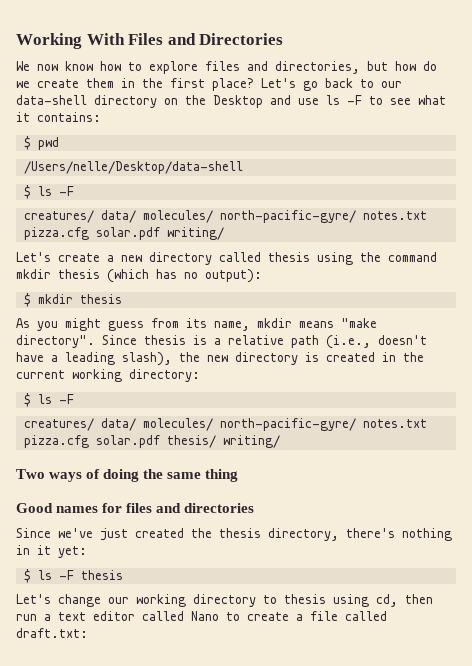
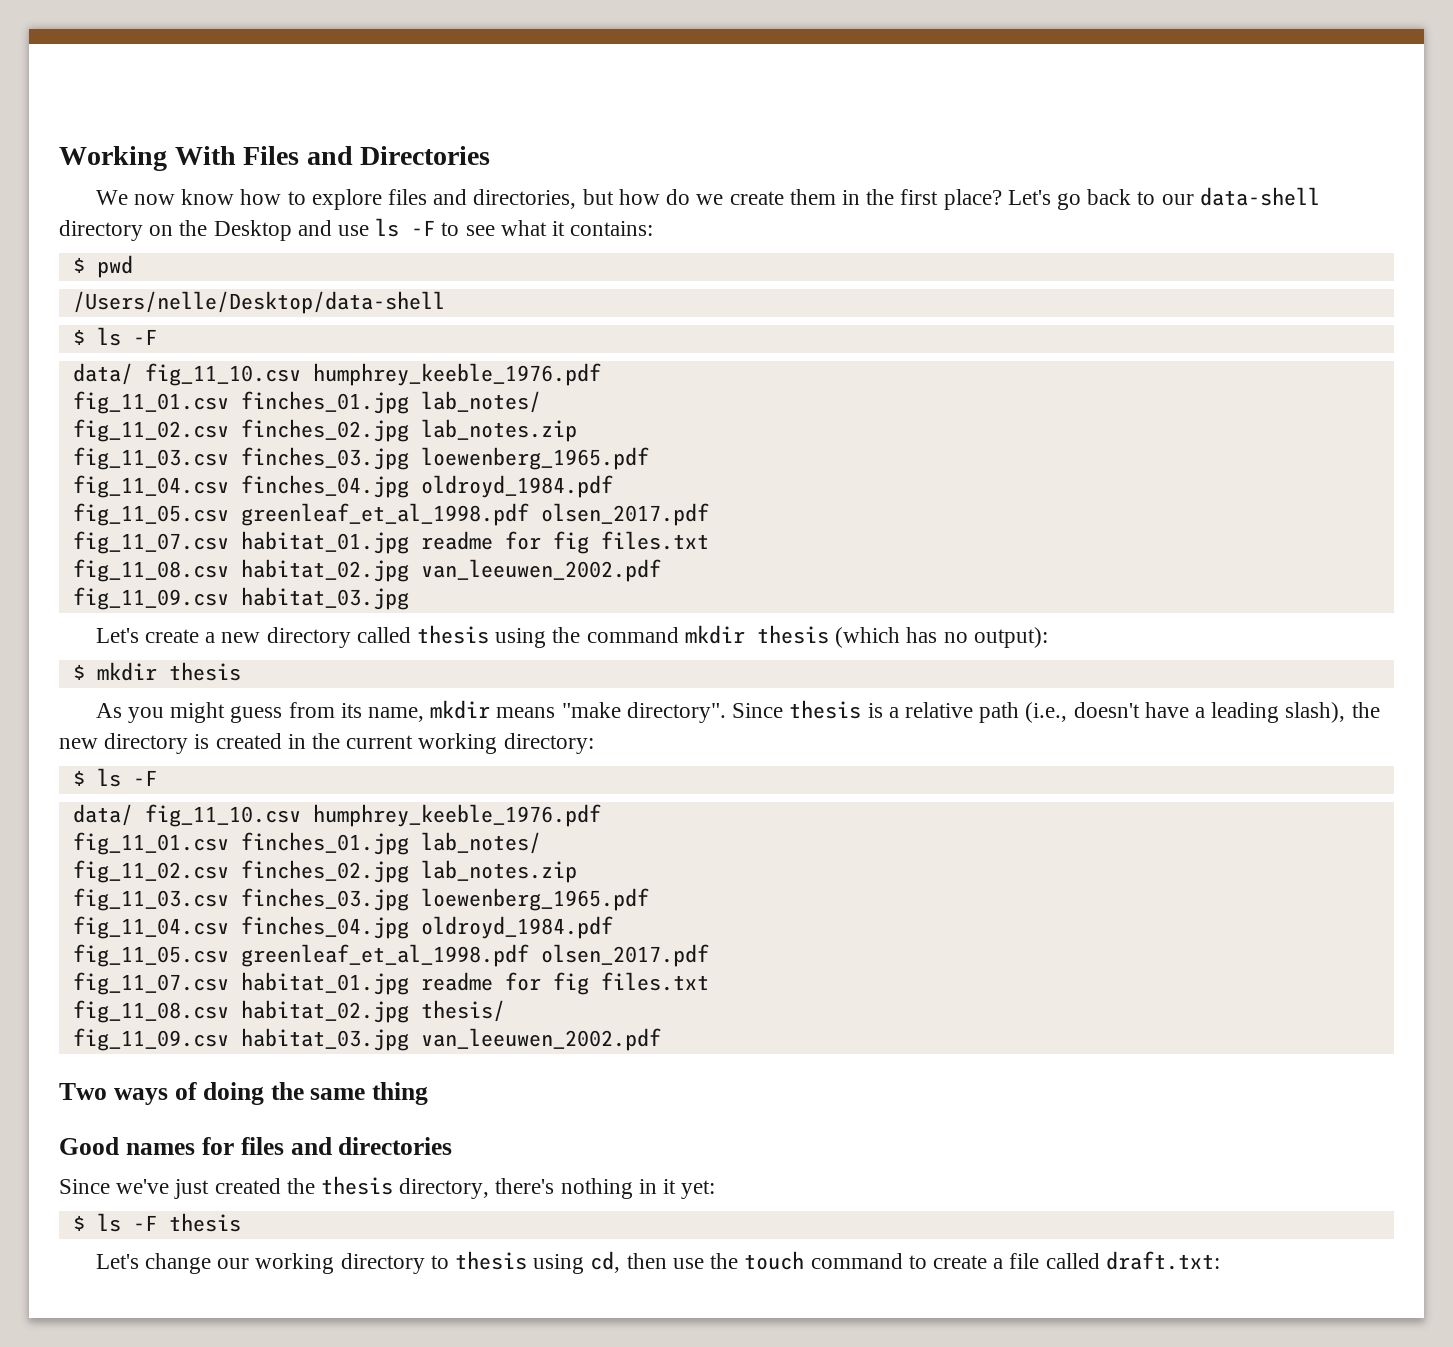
  /Users/nelle/Desktop/data-shell
  $ ls -F
- creatures/ data/ molecules/ north-pacific-gyre/ notes.txt pizza.cfg solar.pdf writing/
+ data/ fig_11_10.csv humphrey_keeble_1976.pdf
+ fig_11_01.csv finches_01.jpg lab_notes/
+ fig_11_02.csv finches_02.jpg lab_notes.zip
+ fig_11_03.csv finches_03.jpg loewenberg_1965.pdf
+ fig_11_04.csv finches_04.jpg oldroyd_1984.pdf
+ fig_11_05.csv greenleaf_et_al_1998.pdf olsen_2017.pdf
+ fig_11_07.csv habitat_01.jpg readme for fig files.txt
+ fig_11_08.csv habitat_02.jpg van_leeuwen_2002.pdf
+ fig_11_09.csv habitat_03.jpg
  Since thesis is a relative path (i.e., doesn't have a leading slash), the new directory is created in the current working directory:
  $ ls -F
- creatures/ data/ molecules/ north-pacific-gyre/ notes.txt pizza.cfg solar.pdf thesis/ writing/
+ data/ fig_11_10.csv humphrey_keeble_1976.pdf
+ fig_11_01.csv finches_01.jpg lab_notes/
+ fig_11_02.csv finches_02.jpg lab_notes.zip
+ fig_11_03.csv finches_03.jpg loewenberg_1965.pdf
+ fig_11_04.csv finches_04.jpg oldroyd_1984.pdf
+ fig_11_05.csv greenleaf_et_al_1998.pdf olsen_2017.pdf
+ fig_11_07.csv habitat_01.jpg readme for fig files.txt
+ fig_11_08.csv habitat_02.jpg thesis/
+ fig_11_09.csv habitat_03.jpg van_leeuwen_2002.pdf
- Let's change our working directory to thesis using cd, then run a text editor called Nano to create a file called draft.txt:
+ Let's change our working directory to thesis using cd, then use the touch command to create a file called draft.txt:

